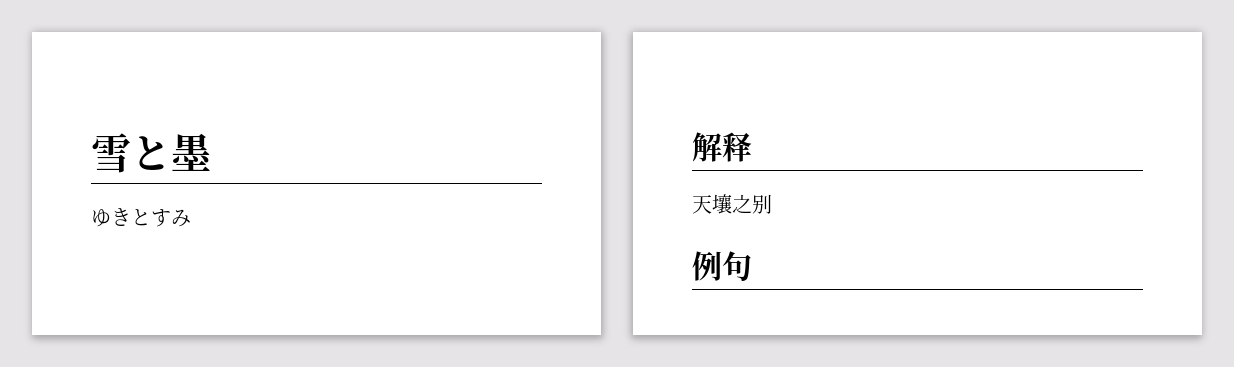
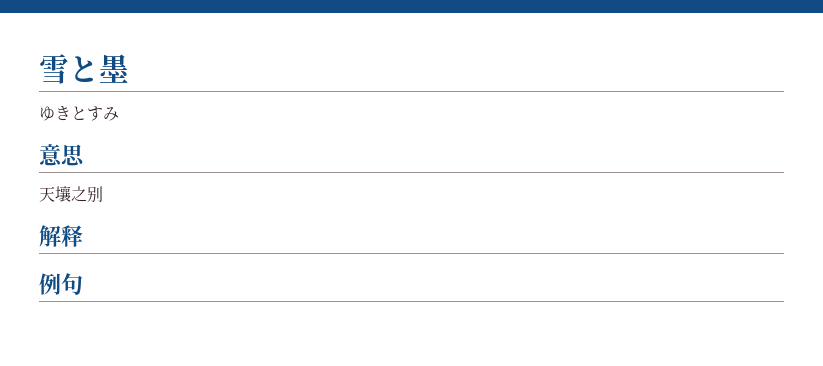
- 解释
+ 意思
+ 解释

